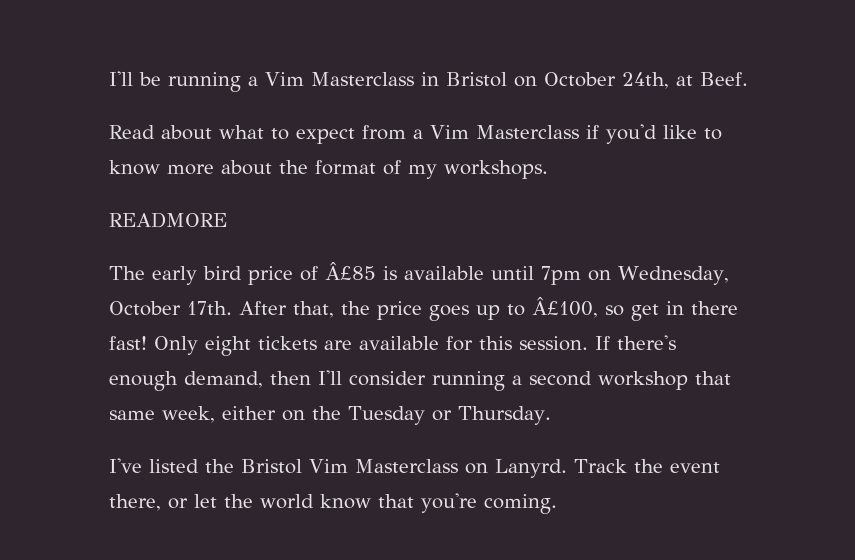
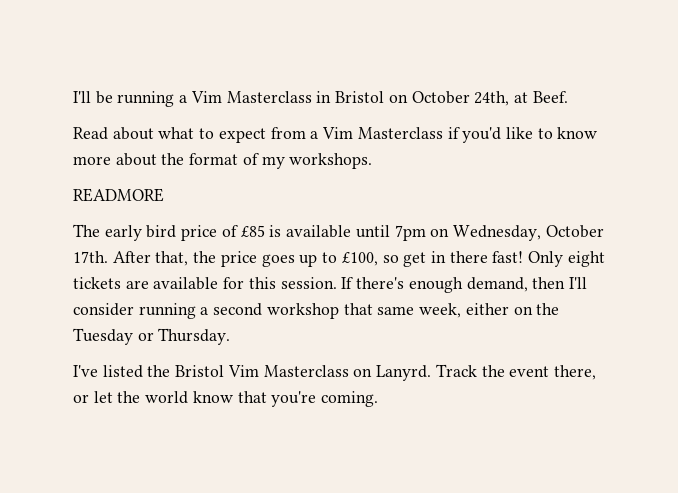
- The early bird price of Â£85 is available until 7pm on Wednesday, October 17th.
+ The early bird price of £85 is available until 7pm on Wednesday, October 17th.
- After that, the price goes up to Â£100, so get in there fast!
+ After that, the price goes up to £100, so get in there fast!

